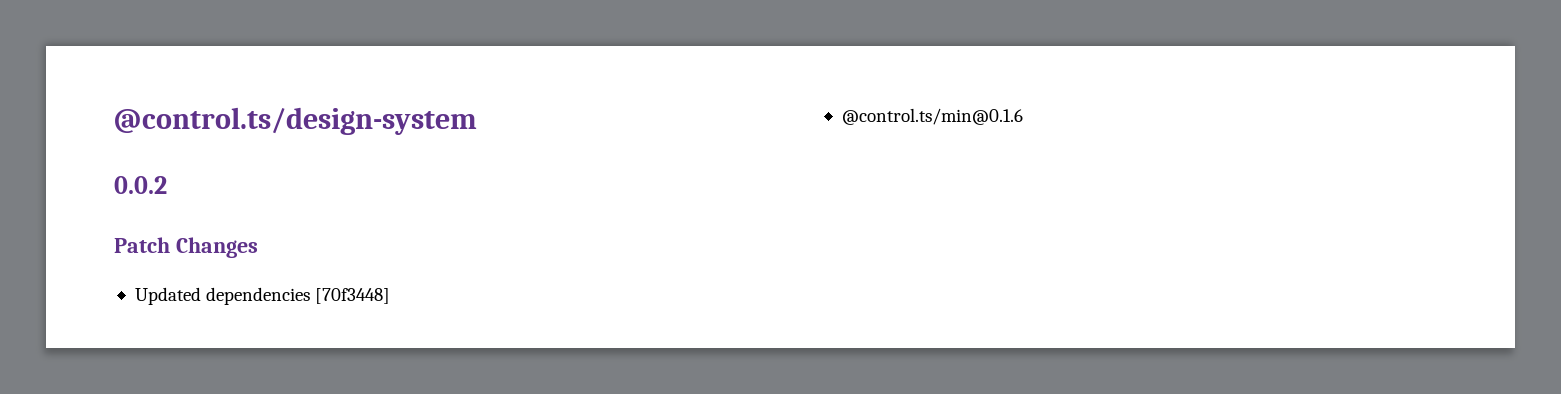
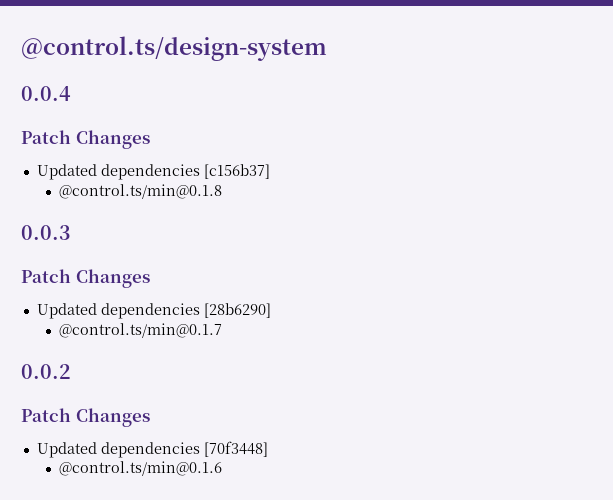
+ 0.0.4
+ Patch Changes
+ Updated dependencies [c156b37]
+ @control.ts/min@0.1.8
+ 0.0.3
+ Patch Changes
+ Updated dependencies [28b6290]
+ @control.ts/min@0.1.7

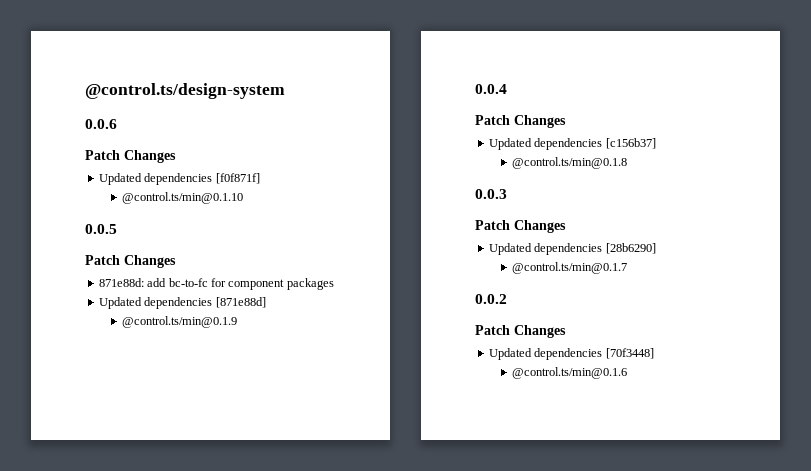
+ 0.0.6
+ Patch Changes
+ Updated dependencies [f0f871f]
+ @control.ts/min@0.1.10
+ 0.0.5
+ Patch Changes
+ 871e88d: add bc-to-fc for component packages
+ Updated dependencies [871e88d]
+ @control.ts/min@0.1.9

